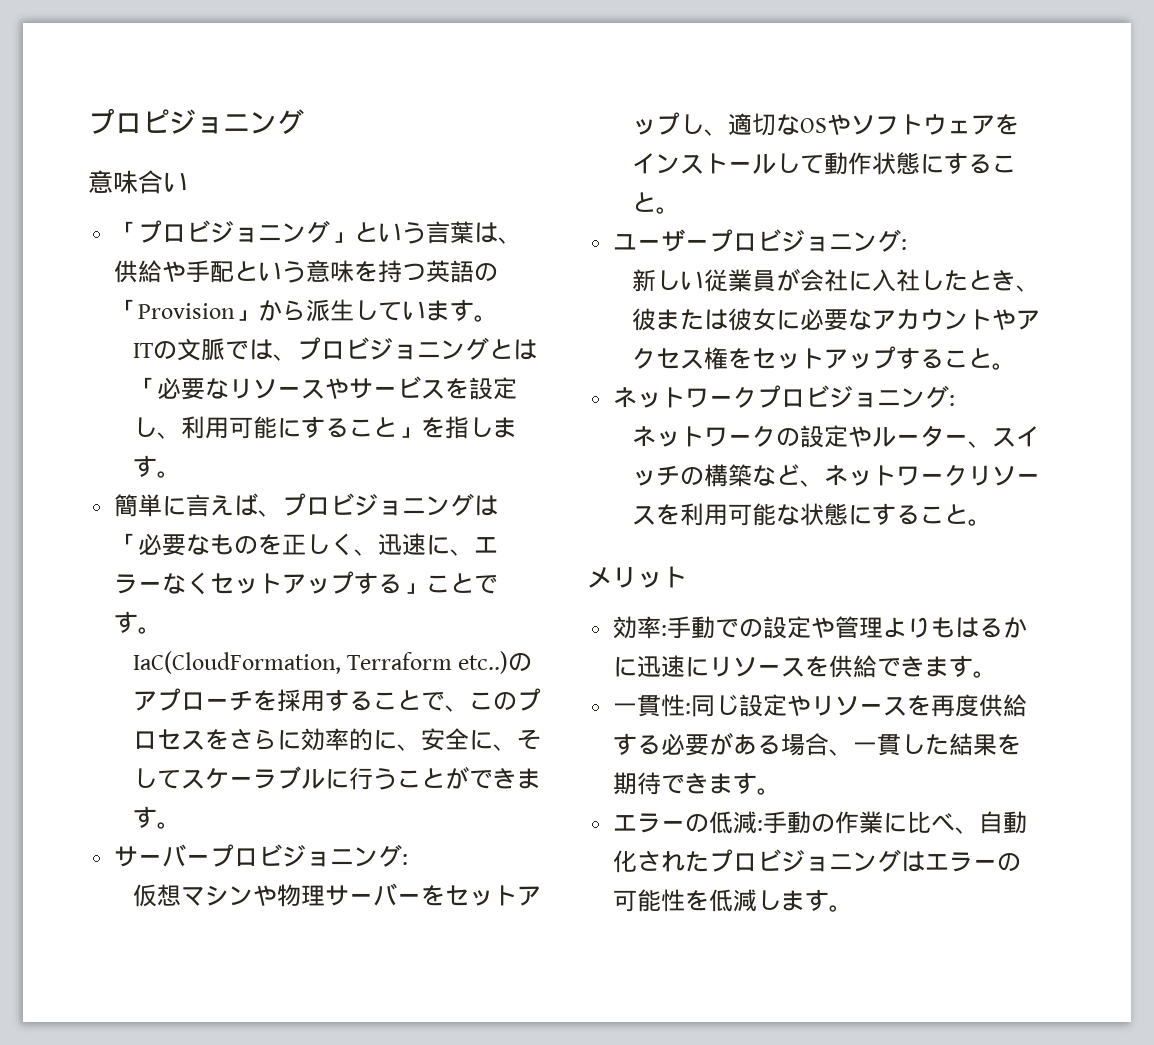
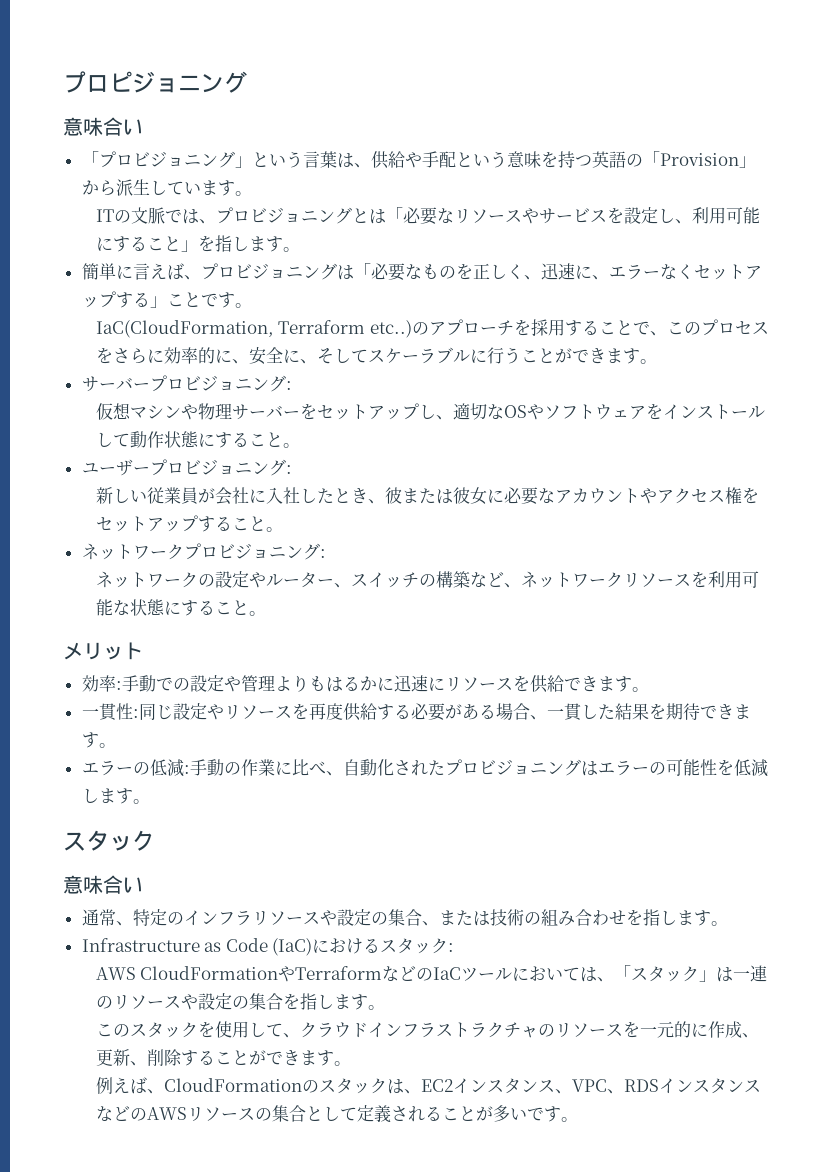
  エラーの低減:手動の作業に比べ、自動化されたプロビジョニングはエラーの可能性を低減します。
+ スタック
+ 意味合い
+ 通常、特定のインフラリソースや設定の集合、または技術の組み合わせを指します。
+ Infrastructure as Code (IaC)におけるスタック:
+ AWS CloudFormationやTerraformなどのIaCツールにおいては、「スタック」は一連のリソースや設定の集合を指します。
+ このスタックを使用して、クラウドインフラストラクチャのリソースを一元的に作成、更新、削除することができます。
+ 例えば、CloudFormationのスタックは、EC2インスタンス、VPC、RDSインスタンスなどのAWSリソースの集合として定義されることが多いです。

